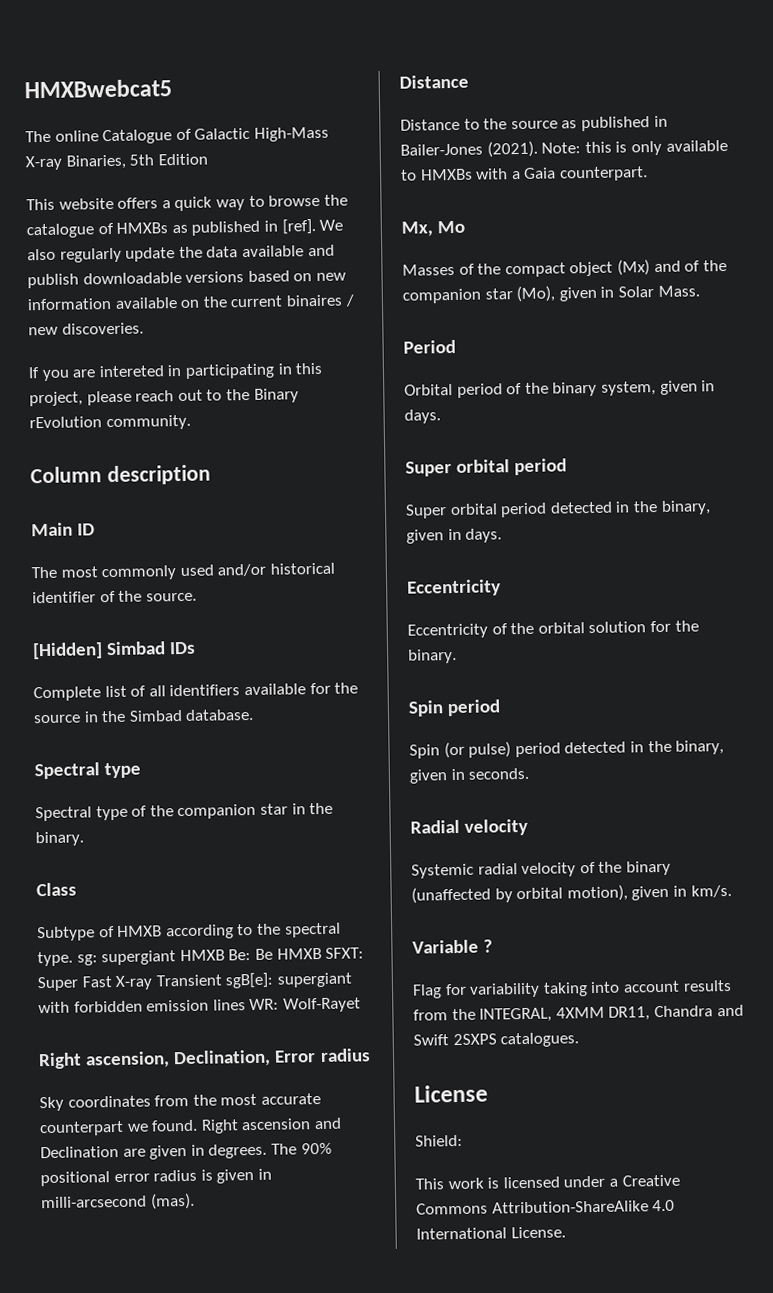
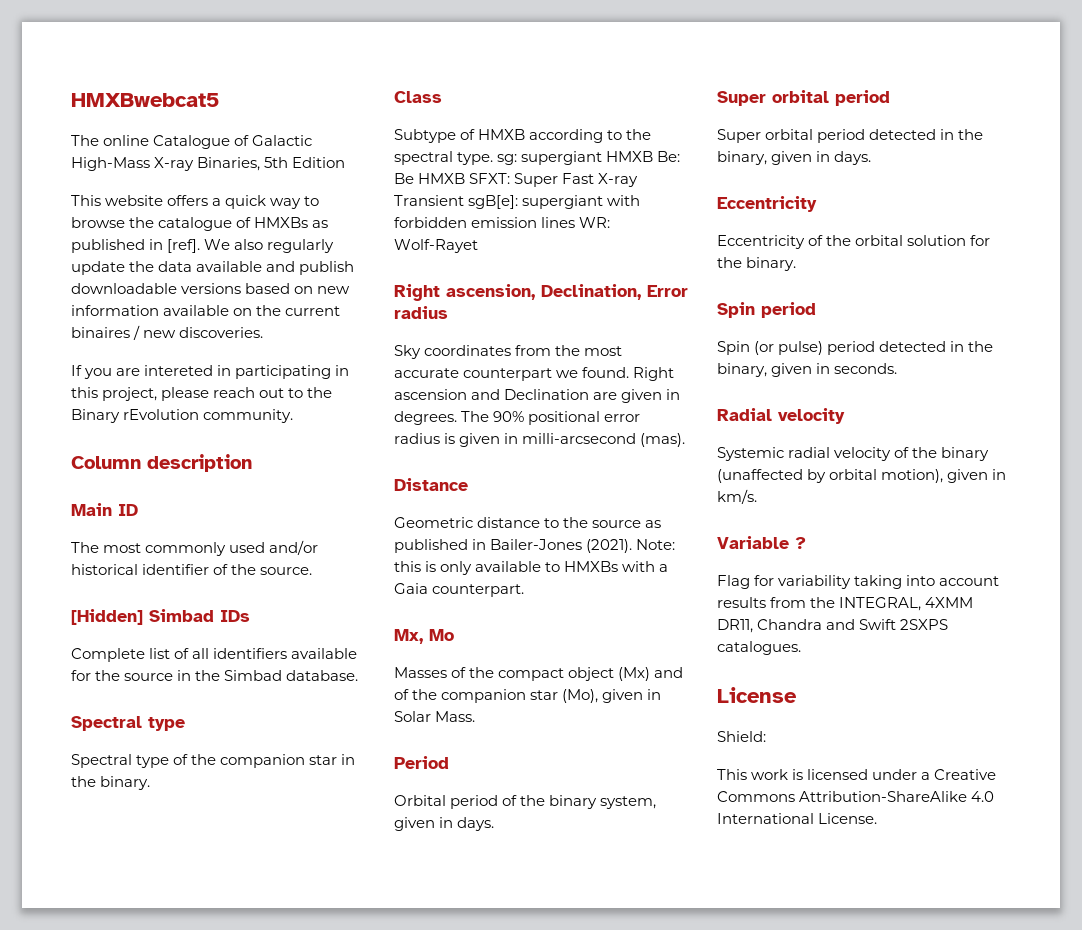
- Distance to the source as published in Bailer-Jones (2021).
+ Geometric distance to the source as published in Bailer-Jones (2021).

